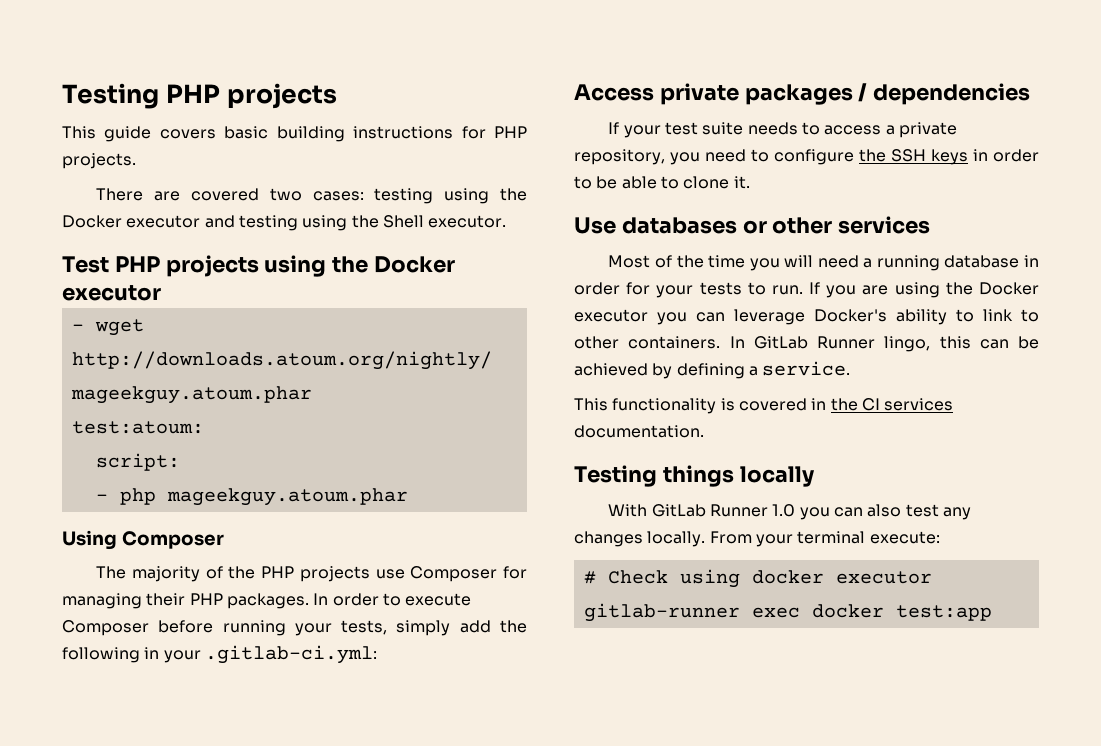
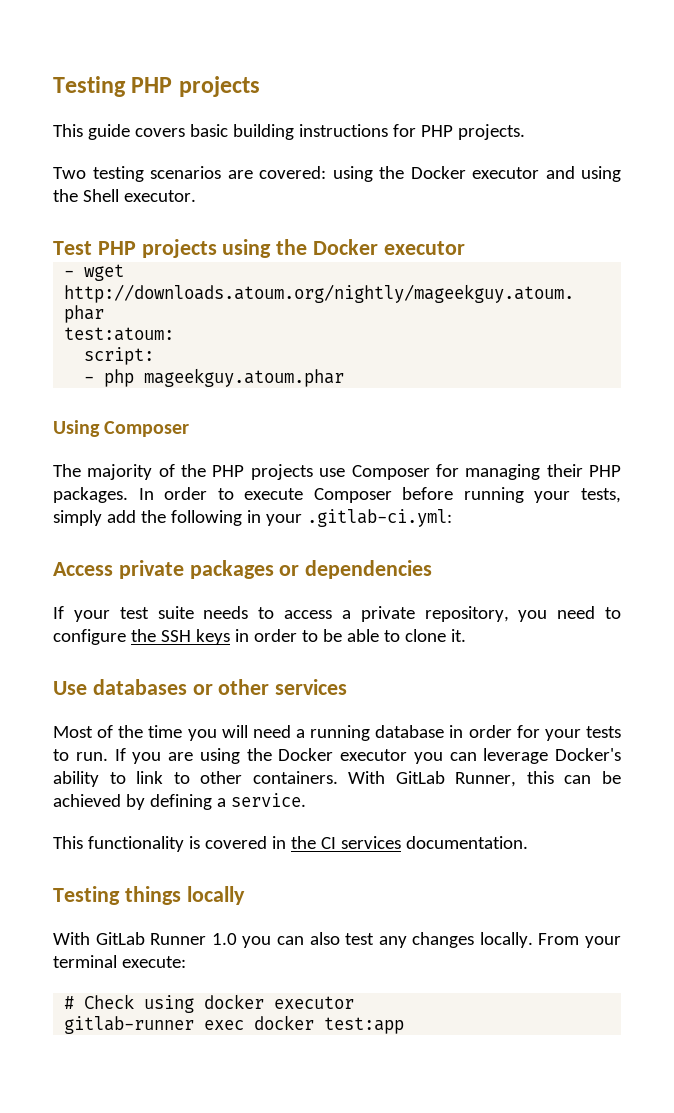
- There are covered two cases: testing using the Docker executor and testing using the Shell executor.
+ Two testing scenarios are covered: using the Docker executor and using the Shell executor.
- Access private packages / dependencies
+ Access private packages or dependencies
- In GitLab Runner lingo, this can be achieved by defining a service.
+ With GitLab Runner, this can be achieved by defining a service.

